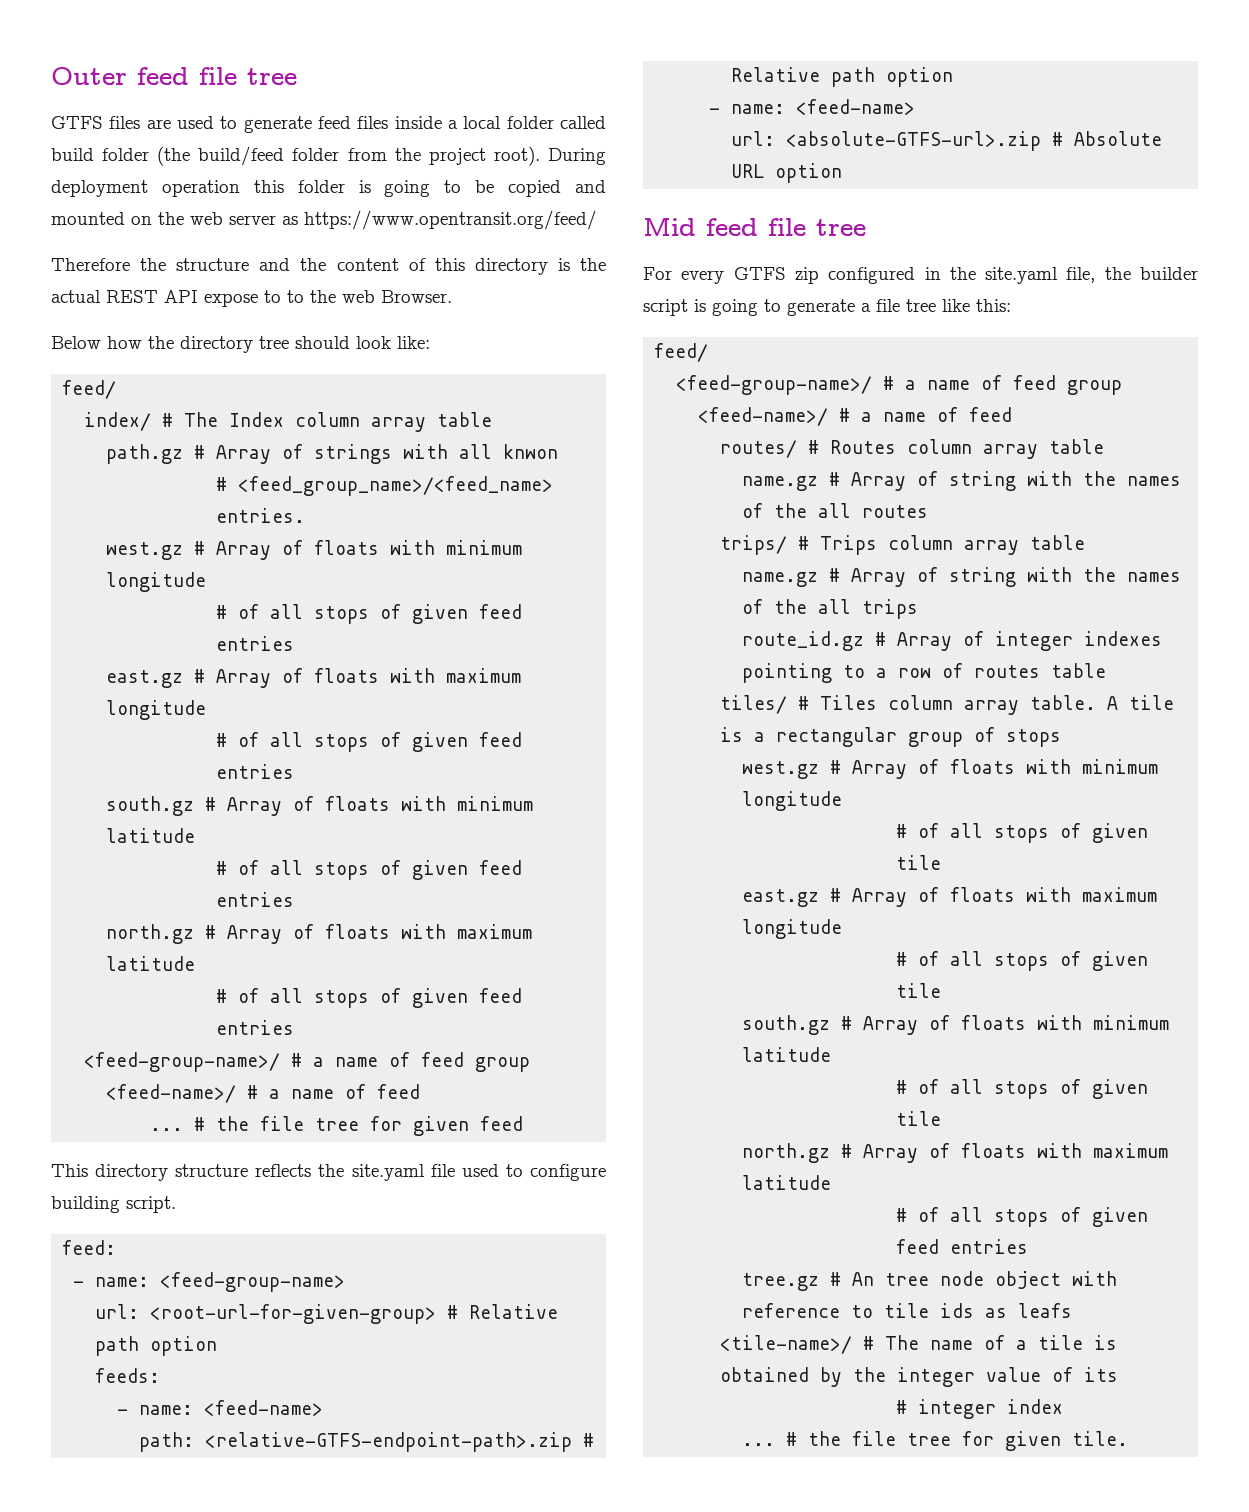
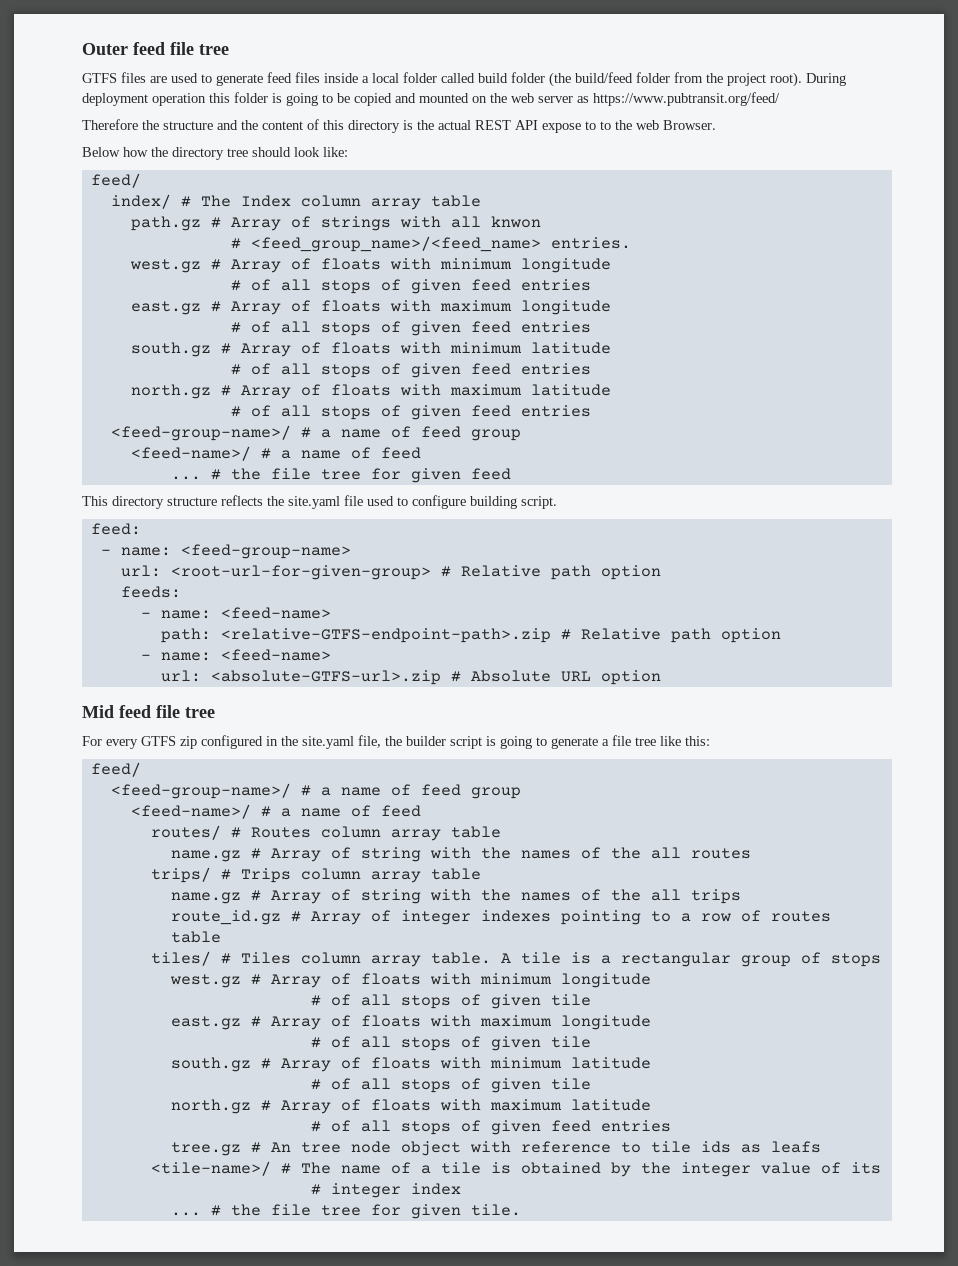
- During deployment operation this folder is going to be copied and mounted on the web server as https://www.opentransit.org/feed/
+ During deployment operation this folder is going to be copied and mounted on the web server as https://www.pubtransit.org/feed/

